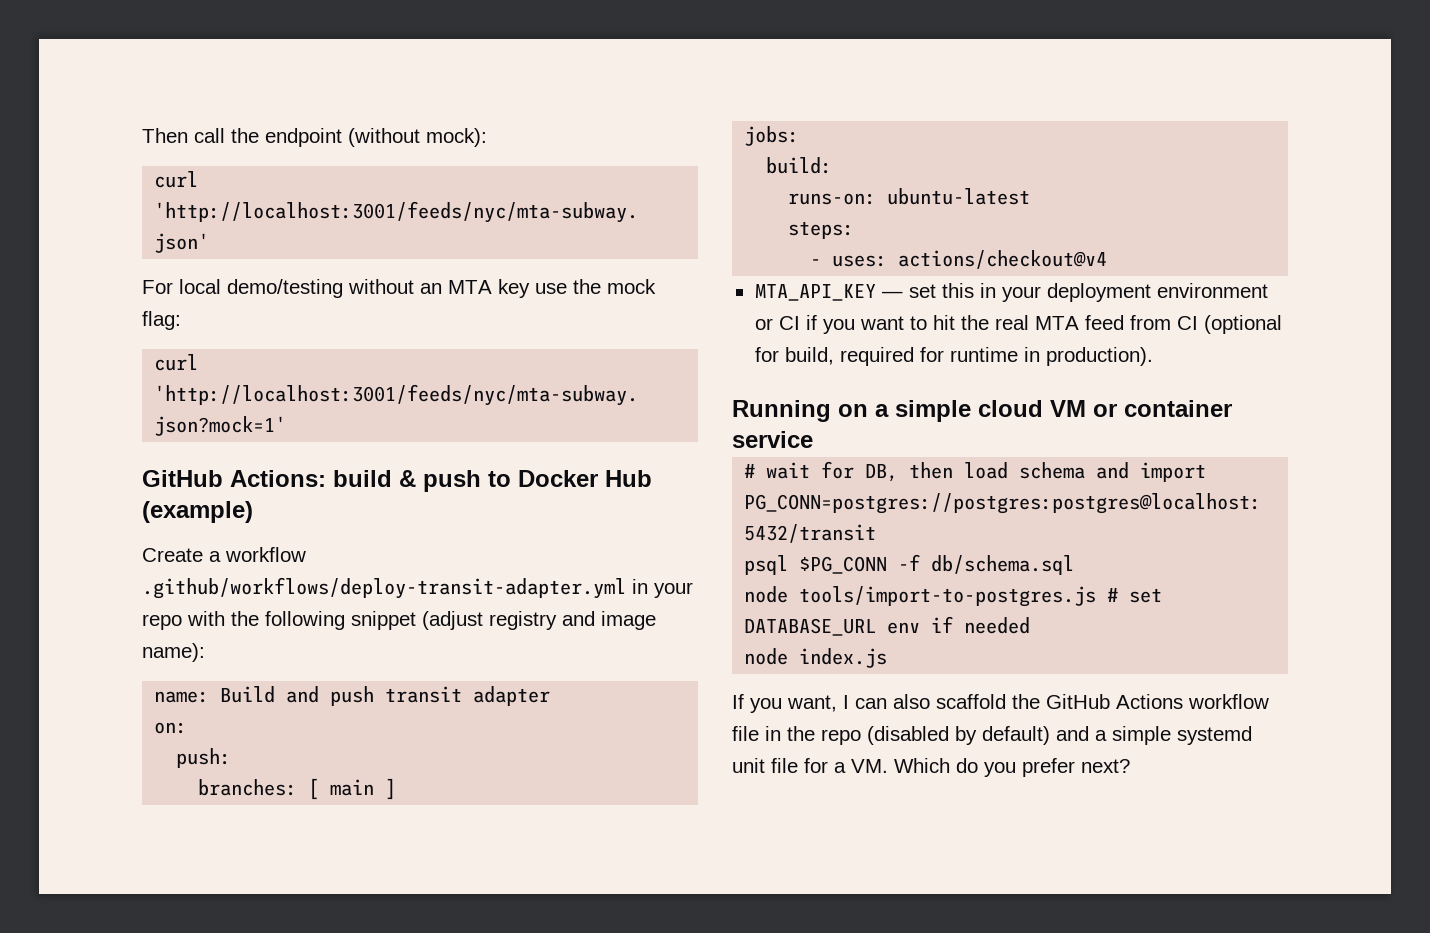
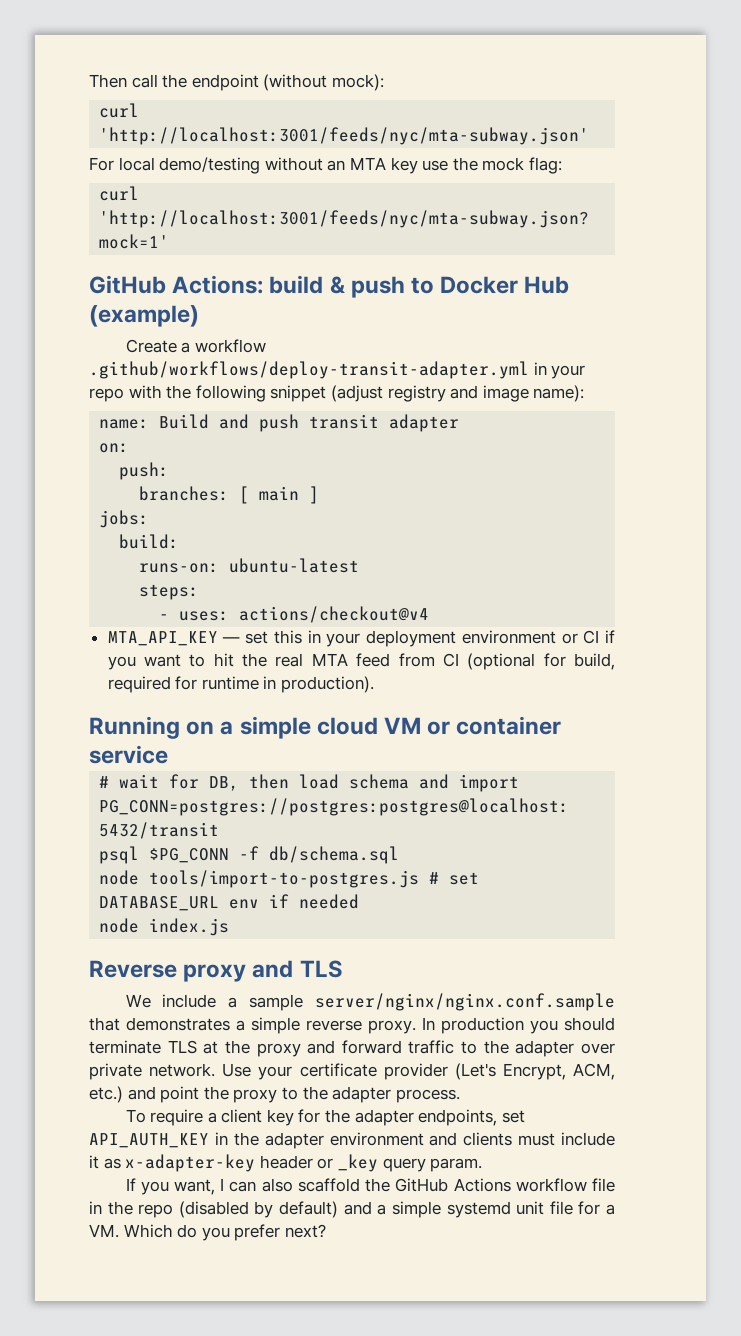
+ Reverse proxy and TLS
+ We include a sample server/nginx/nginx.conf.sample that demonstrates a simple reverse proxy. In production you should terminate TLS at the proxy and forward traffic to the adapter over private network. Use your certificate provider (Let's Encrypt, ACM, etc.) and point the proxy to the adapter process.
+ To require a client key for the adapter endpoints, set API_AUTH_KEY in the adapter environment and clients must include it as x-adapter-key header or _key query param.

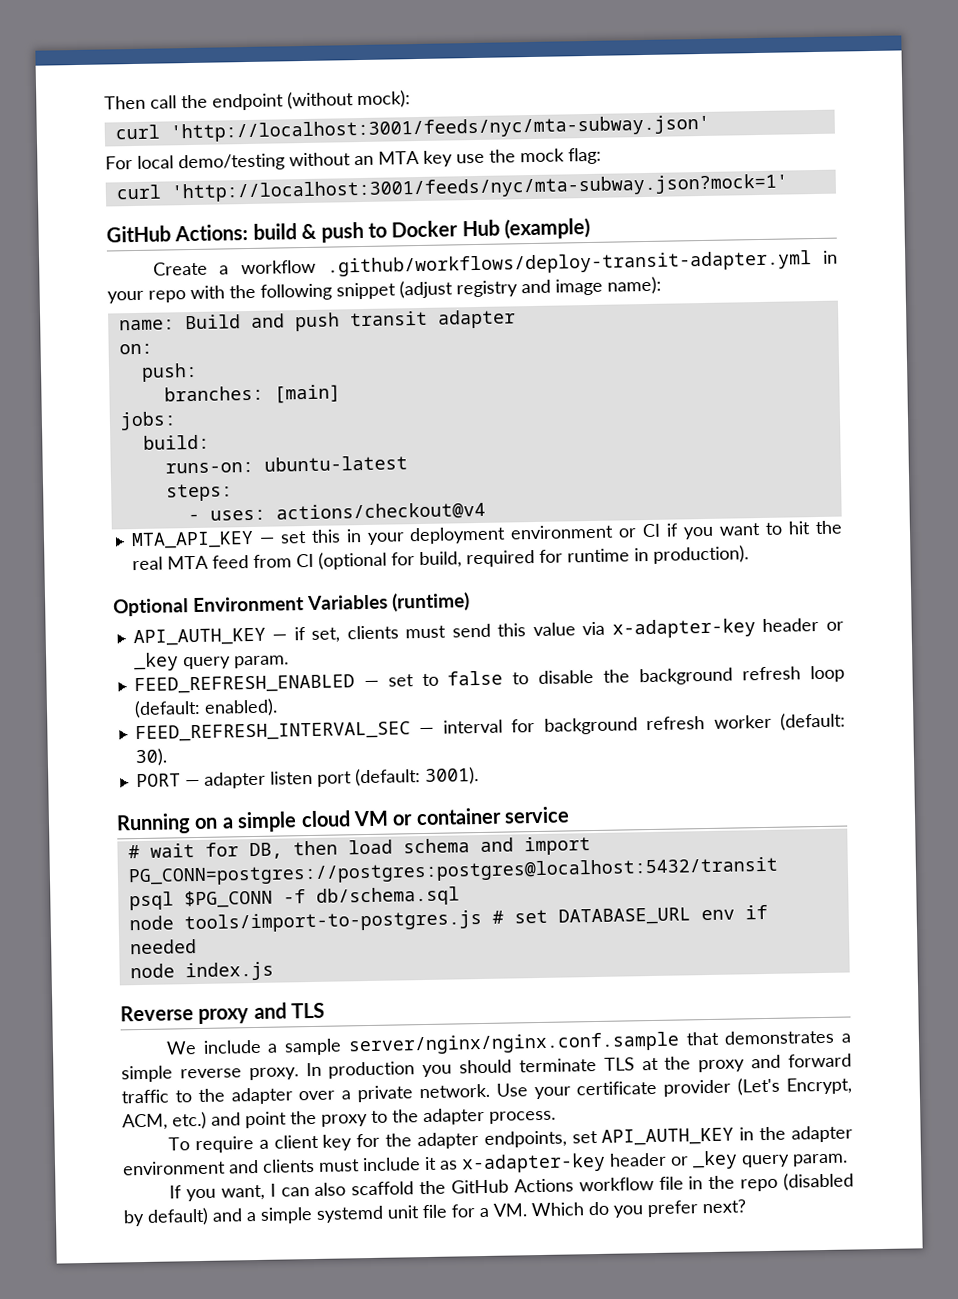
- branches: [ main ]
+ branches: [main]
+ Optional Environment Variables (runtime)
+ API_AUTH_KEY — if set, clients must send this value via x-adapter-key header or _key query param.
+ FEED_REFRESH_ENABLED — set to false to disable the background refresh loop (default: enabled).
+ FEED_REFRESH_INTERVAL_SEC — interval for background refresh worker (default: 30).
+ PORT — adapter listen port (default: 3001).
- In production you should terminate TLS at the proxy and forward traffic to the adapter over private network.
+ In production you should terminate TLS at the proxy and forward traffic to the adapter over a private network.

